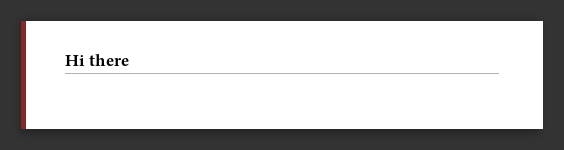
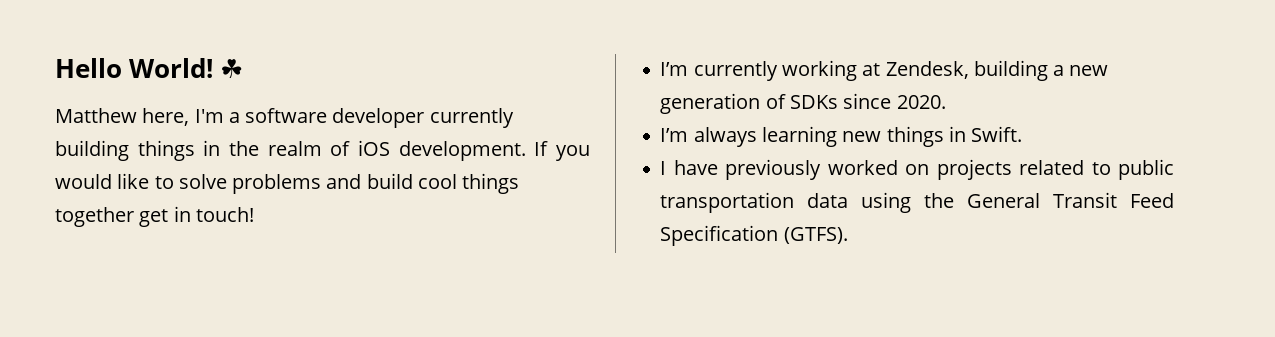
- Hi there
+ Hello World! ☘
+ Matthew here, I'm a software developer currently building things in the realm of iOS development. If you would like to solve problems and build cool things together get in touch!
+ I’m currently working at Zendesk, building a new generation of SDKs since 2020.
+ I’m always learning new things in Swift.
+ I have previously worked on projects related to public transportation data using the General Transit Feed Specification (GTFS).

